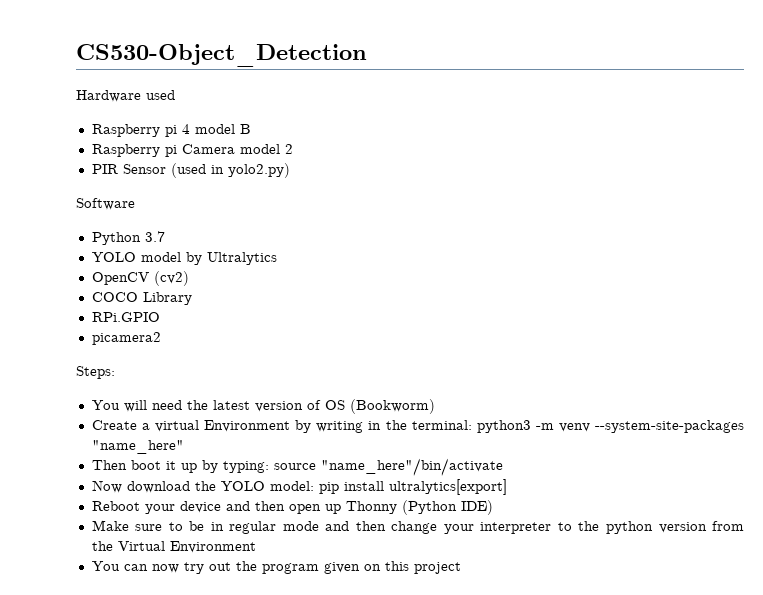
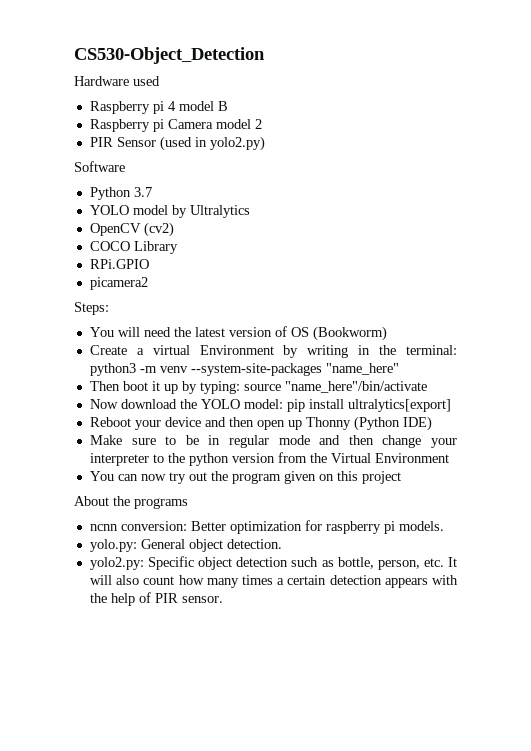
+ About the programs
+ ncnn conversion: Better optimization for raspberry pi models.
+ yolo.py: General object detection.
+ yolo2.py: Specific object detection such as bottle, person, etc. It will also count how many times a certain detection appears with the help of PIR sensor.

